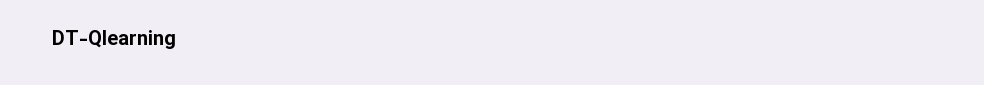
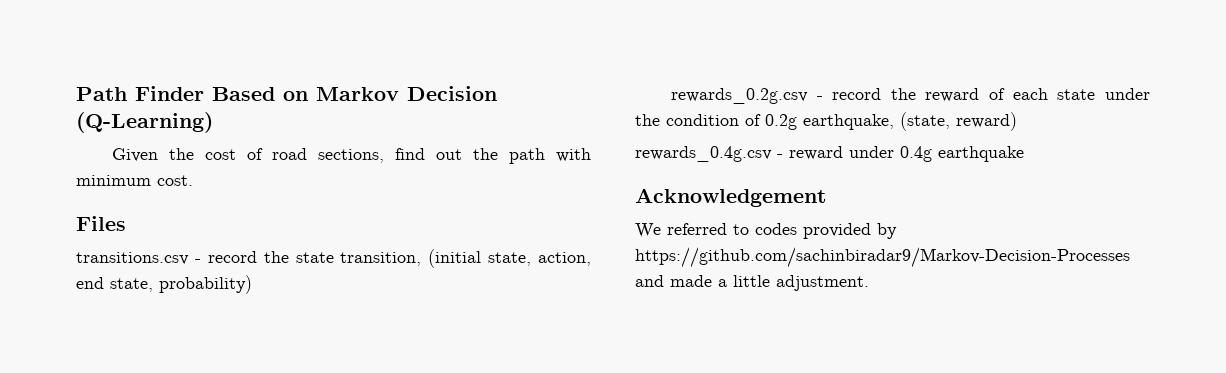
- DT-Qlearning
+ Path Finder Based on Markov Decision (Q-Learning)
+ Given the cost of road sections, find out the path with minimum cost.
+ Files
+ transitions.csv - record the state transition, (initial state, action, end state, probability)
+ rewards_0.2g.csv - record the reward of each state under the condition of 0.2g earthquake, (state, reward)
+ rewards_0.4g.csv - reward under 0.4g earthquake
+ Acknowledgement
+ We referred to codes provided by https://github.com/sachinbiradar9/Markov-Decision-Processes and made a little adjustment.

